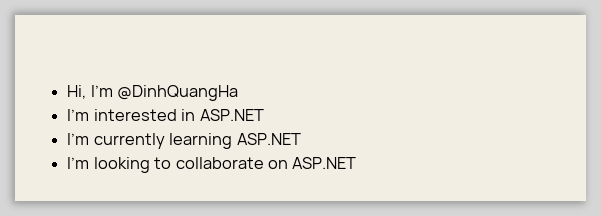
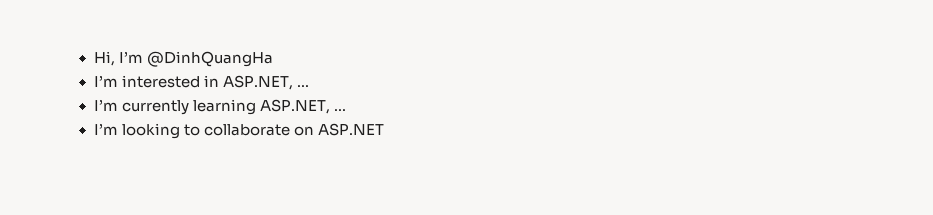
- I’m interested in ASP.NET
+ I’m interested in ASP.NET, ...
- I’m currently learning ASP.NET
+ I’m currently learning ASP.NET, ...

